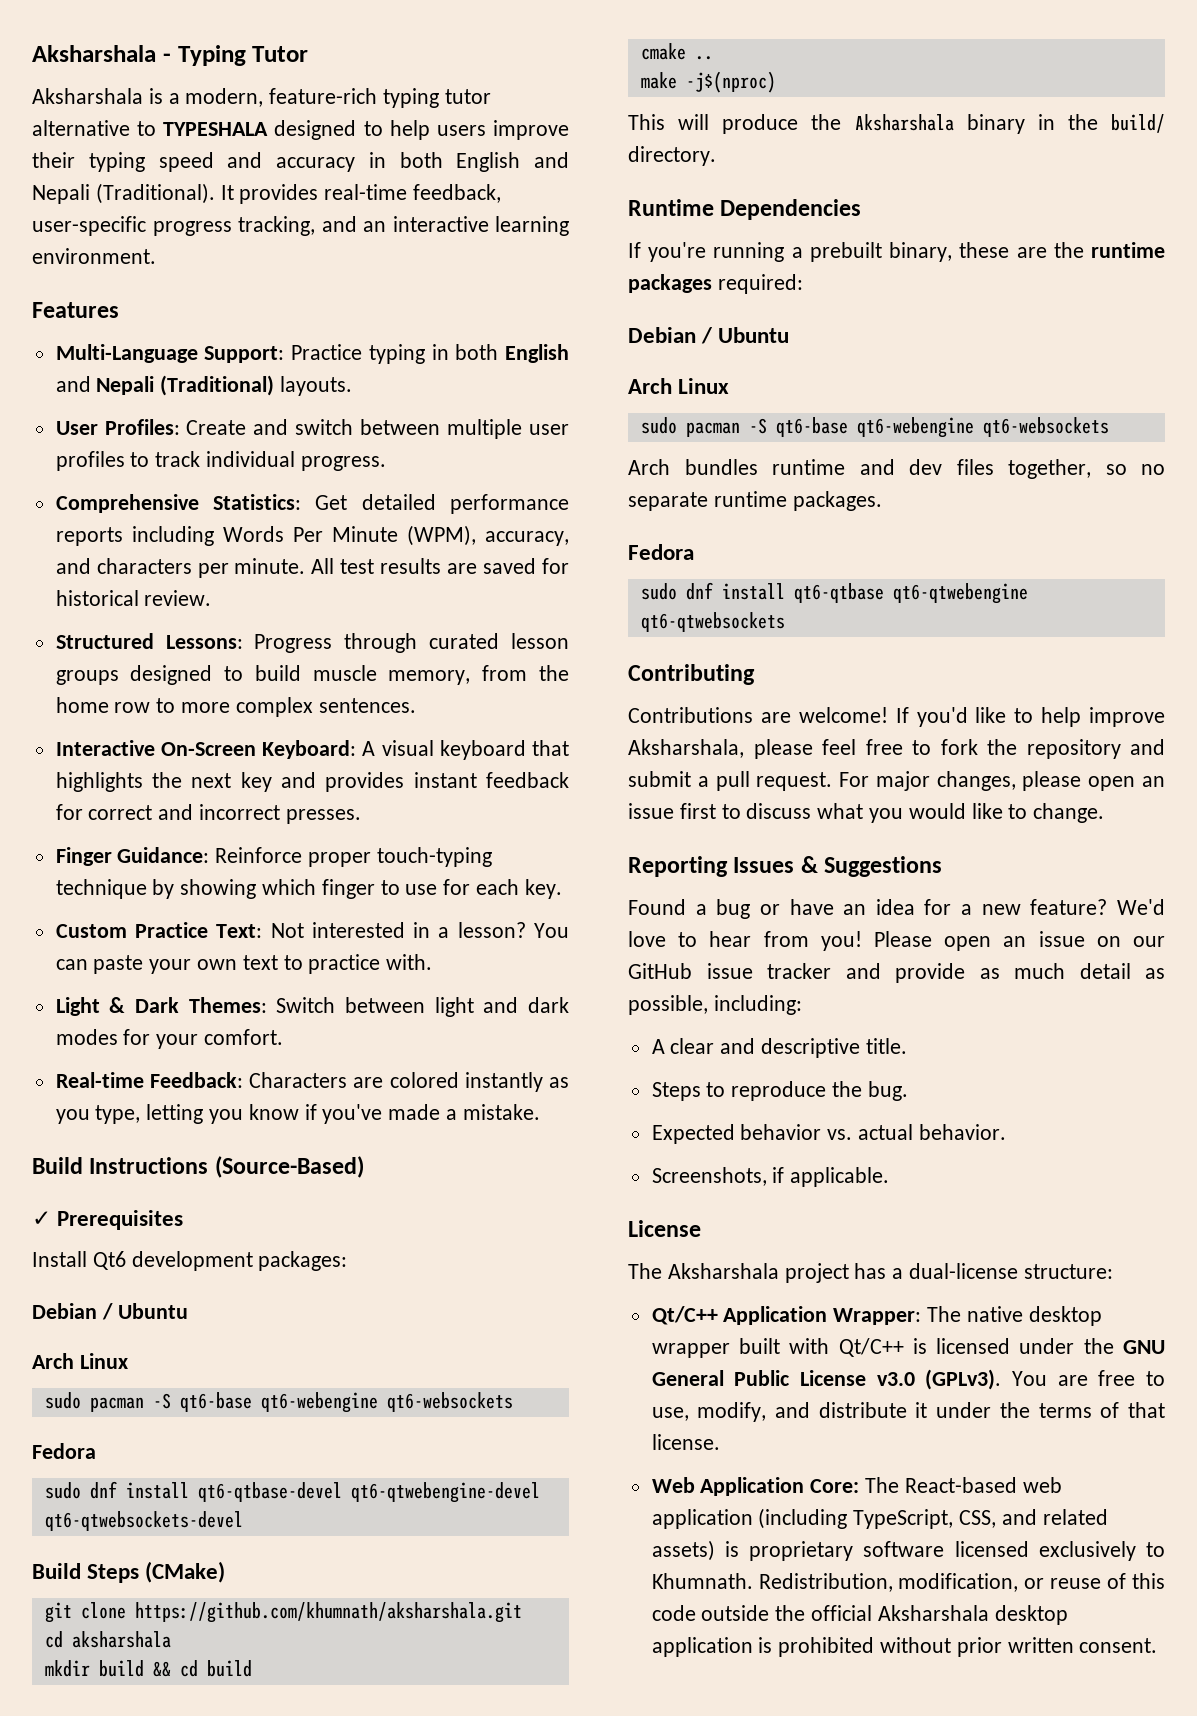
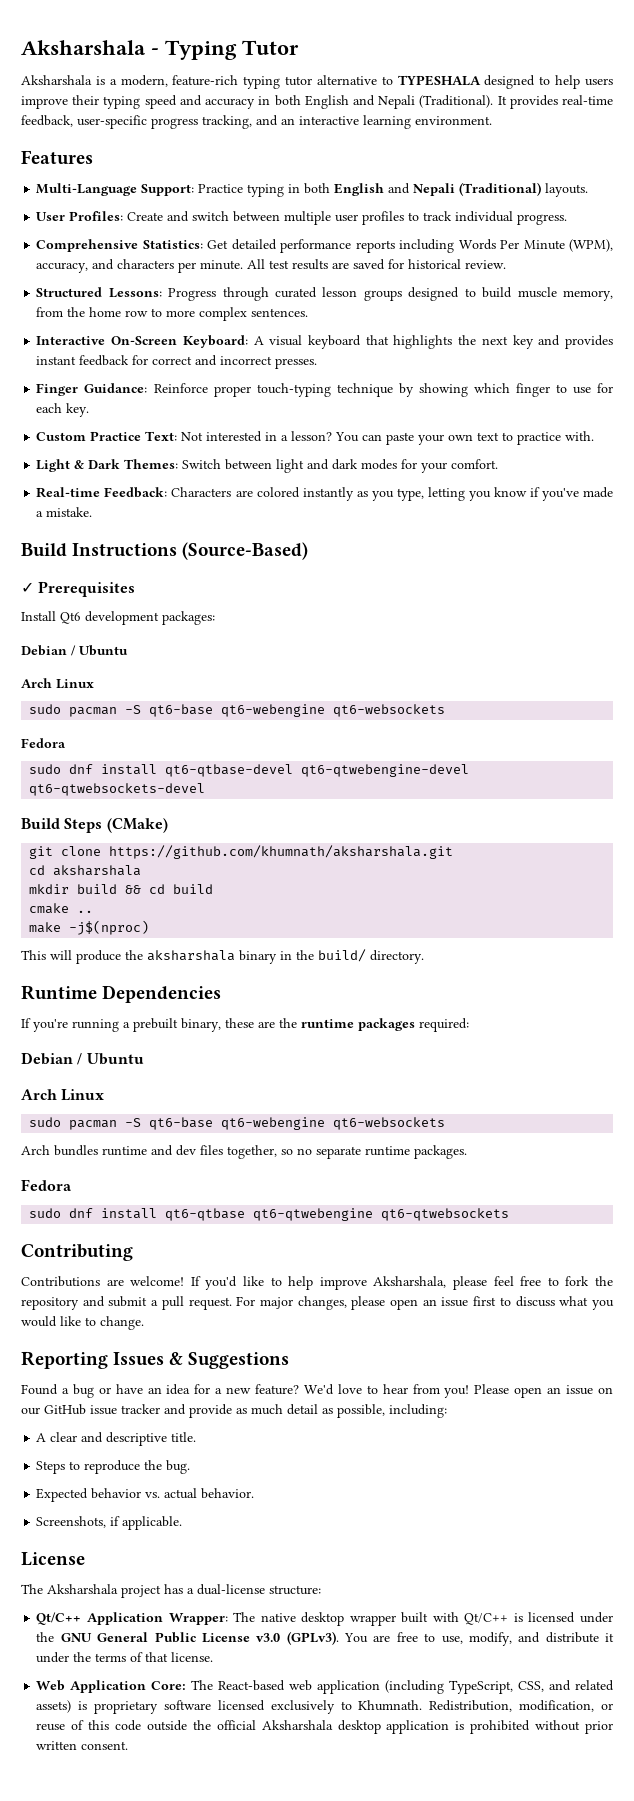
- This will produce the Aksharshala binary in the build/ directory.
+ This will produce the aksharshala binary in the build/ directory.

